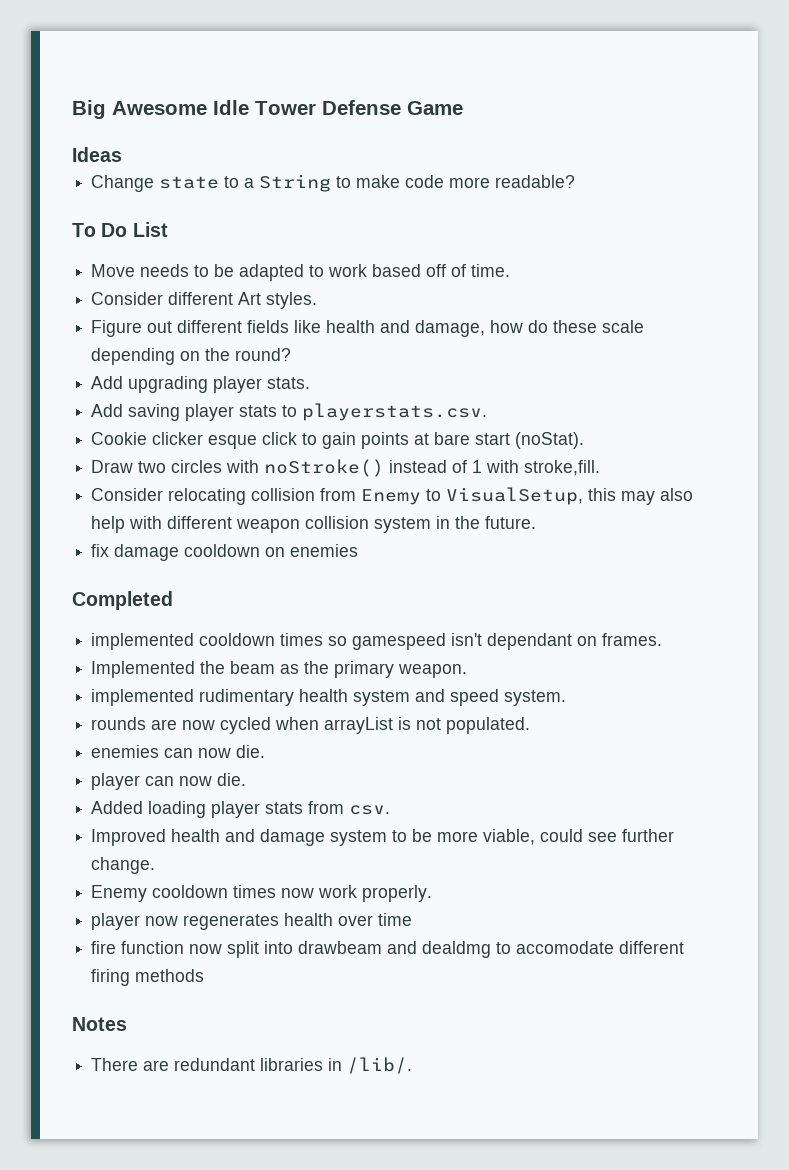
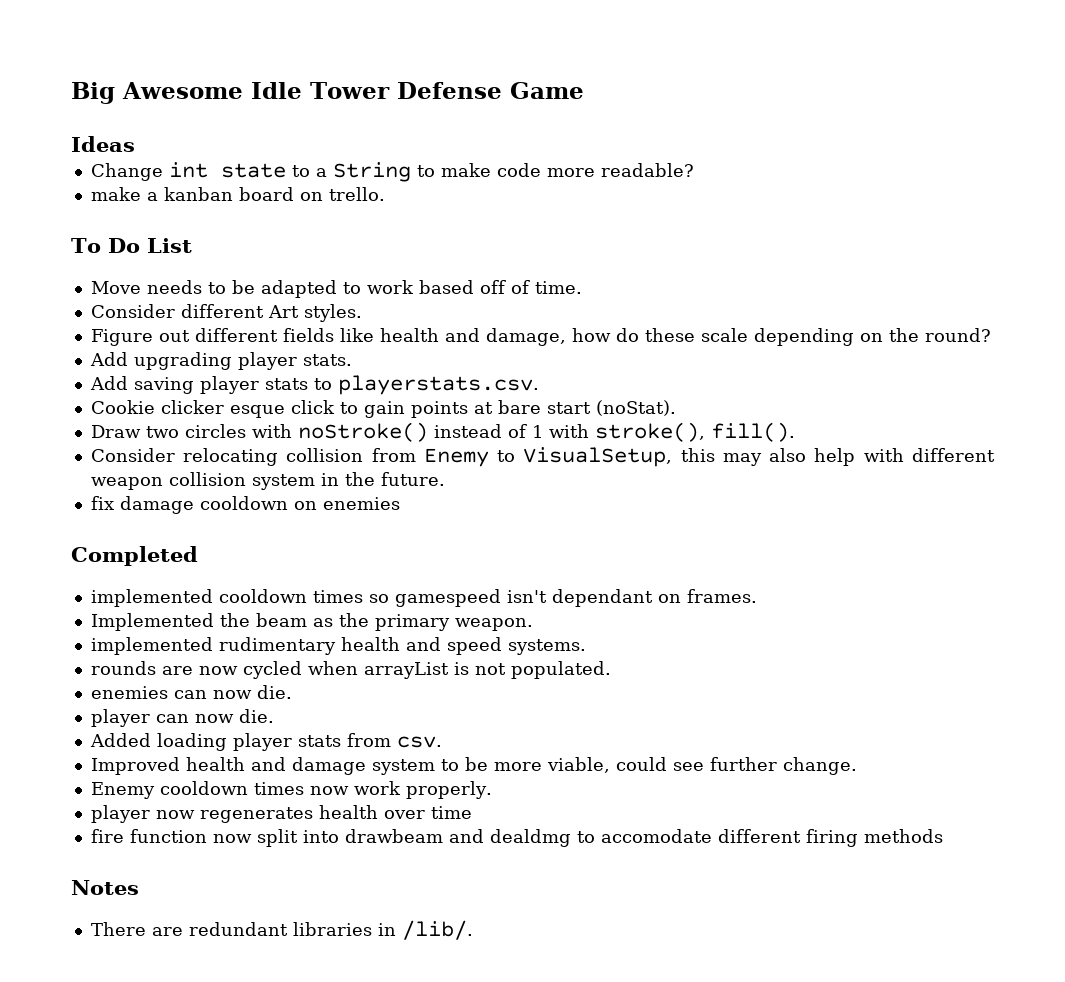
- Change state to a String to make code more readable?
+ Change int state to a String to make code more readable?
+ make a kanban board on trello.
- Draw two circles with noStroke() instead of 1 with stroke,fill.
+ Draw two circles with noStroke() instead of 1 with stroke(), fill().
- implemented rudimentary health system and speed system.
+ implemented rudimentary health and speed systems.

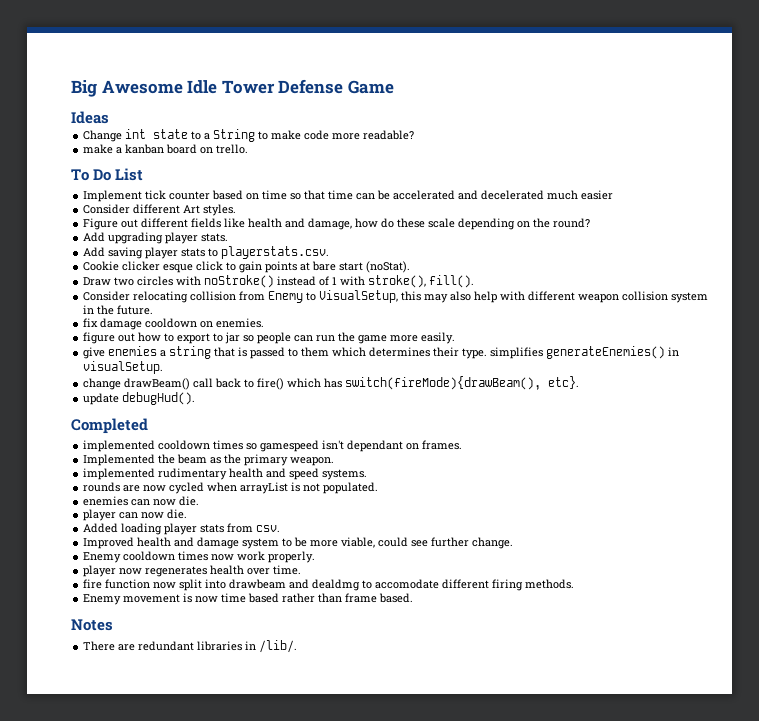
- Move needs to be adapted to work based off of time.
+ Implement tick counter based on time so that time can be accelerated and decelerated much easier
- fix damage cooldown on enemies
+ fix damage cooldown on enemies.
+ figure out how to export to jar so people can run the game more easily.
+ give enemies a string that is passed to them which determines their type. simplifies generateEnemies() in visualSetup.
+ change drawBeam() call back to fire() which has switch(fireMode){drawBeam(), etc}.
+ update debugHud().
- player now regenerates health over time
+ player now regenerates health over time.
- fire function now split into drawbeam and dealdmg to accomodate different firing methods
+ fire function now split into drawbeam and dealdmg to accomodate different firing methods.
+ Enemy movement is now time based rather than frame based.

